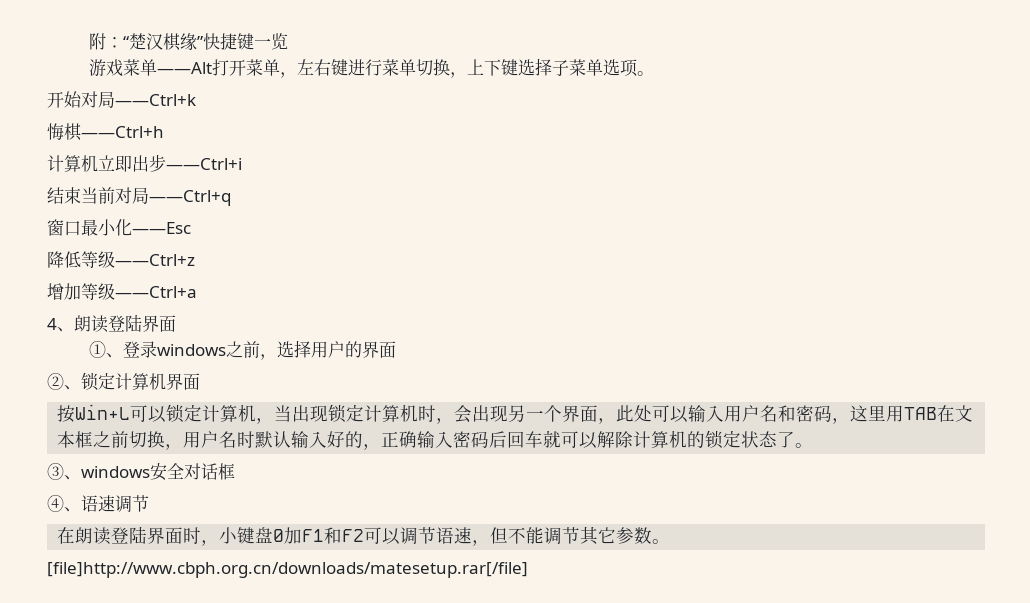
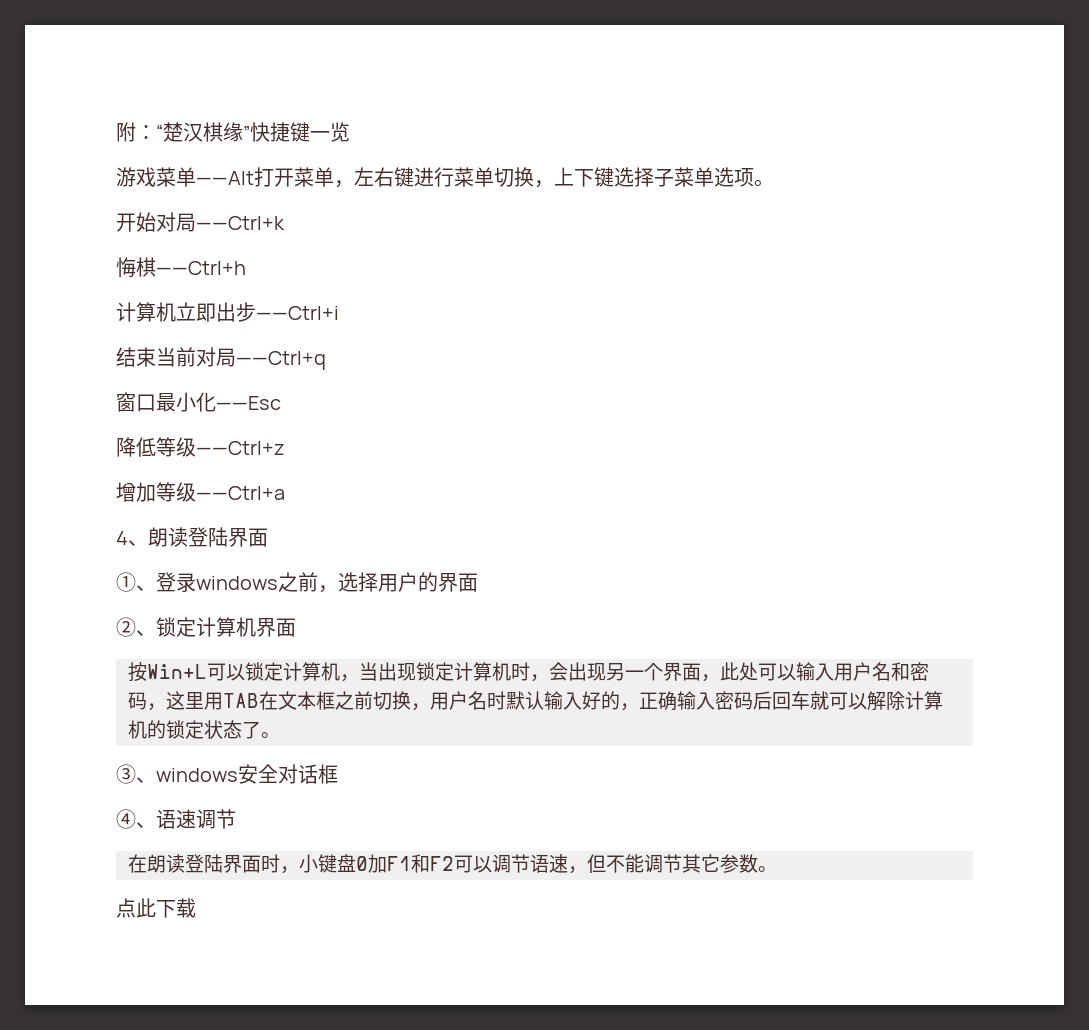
- [file]http://www.cbph.org.cn/downloads/matesetup.rar[/file]
+ 点此下载

